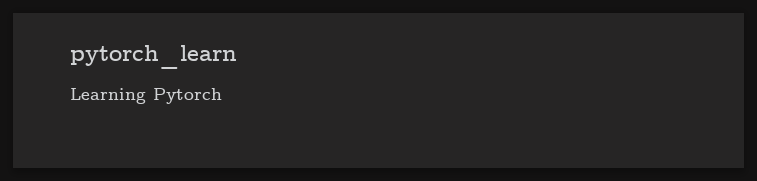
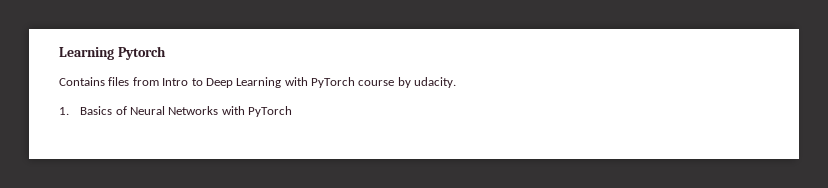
- pytorch_learn
+ Contains files from Intro to Deep Learning with PyTorch course by udacity.
+ 1. Basics of Neural Networks with PyTorch

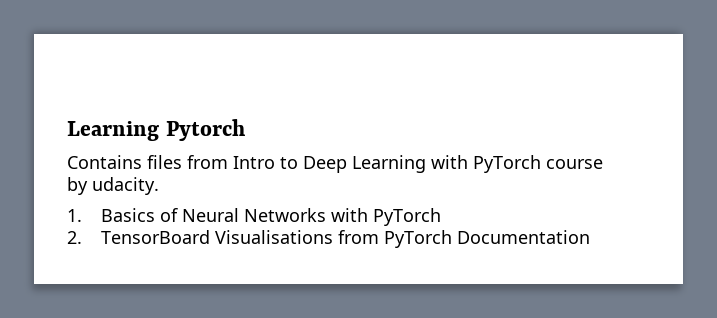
+ 2. TensorBoard Visualisations from PyTorch Documentation

